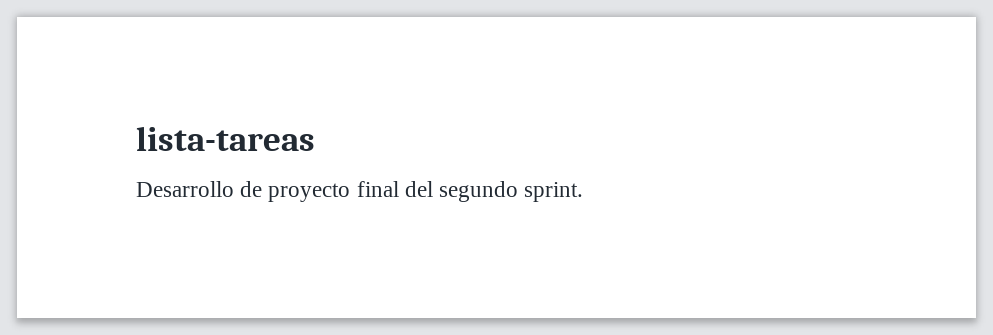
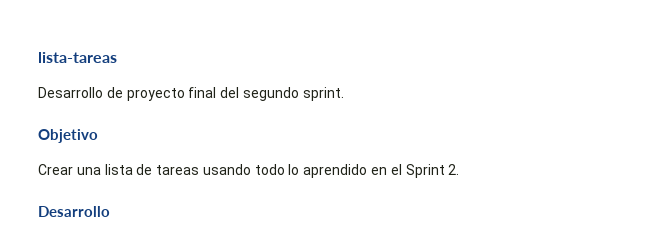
+ Objetivo
+ Crear una lista de tareas usando todo lo aprendido en el Sprint 2.
+ Desarrollo

